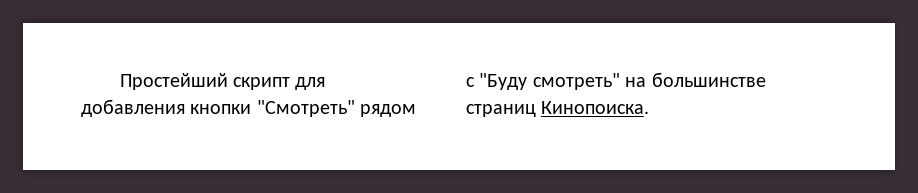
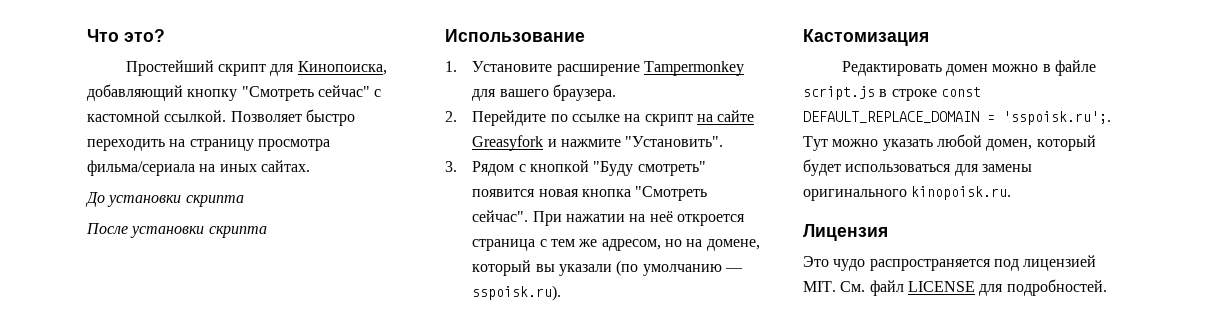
+ Что это?
- Простейший скрипт для добавления кнопки "Смотреть" рядом с "Буду смотреть" на большинстве страниц Кинопоиска.
+ Простейший скрипт для Кинопоиска, добавляющий кнопку "Смотреть сейчас" с кастомной ссылкой. Позволяет быстро переходить на страницу просмотра фильма/сериала на иных сайтах.
+ До установки скрипта
+ После установки скрипта
+ Использование
+ 1. Установите расширение Tampermonkey для вашего браузера.
+ 2. Перейдите по ссылке на скрипт на сайте Greasyfork и нажмите "Установить".
+ 3. Рядом с кнопкой "Буду смотреть" появится новая кнопка "Смотреть сейчас". При нажатии на неё откроется страница с тем же адресом, но на домене, который вы указали (по умолчанию — sspoisk.ru).
+ Кастомизация
+ Редактировать домен можно в файле script.js в строке const DEFAULT_REPLACE_DOMAIN = 'sspoisk.ru';. Тут можно указать любой домен, который будет использоваться для замены оригинального kinopoisk.ru.
+ Лицензия
+ Это чудо распространяется под лицензией MIT. См. файл LICENSE для подробностей.

